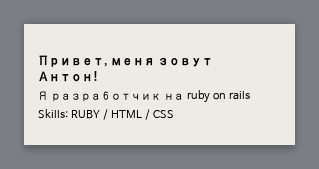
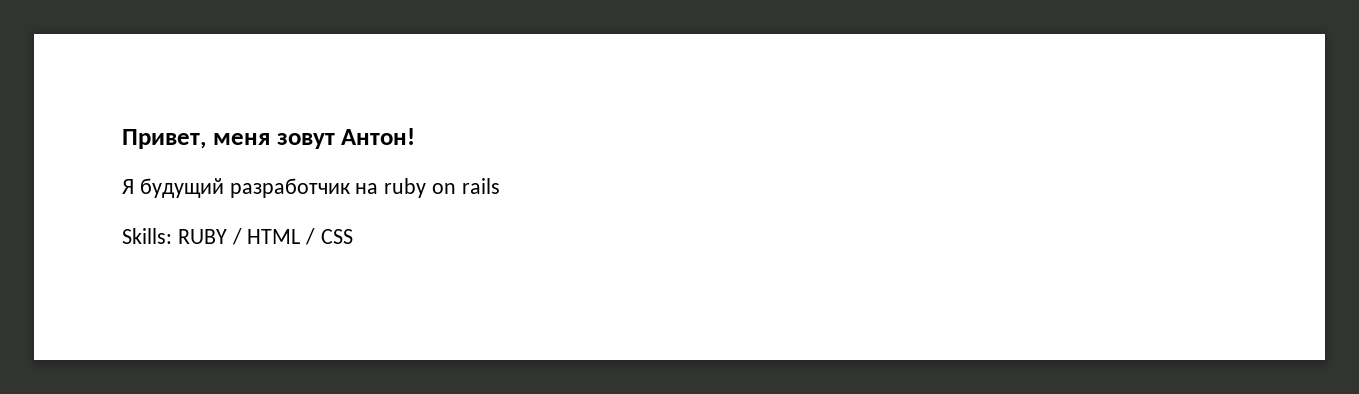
- Я разработчик на ruby on rails
+ Я будущий разработчик на ruby on rails

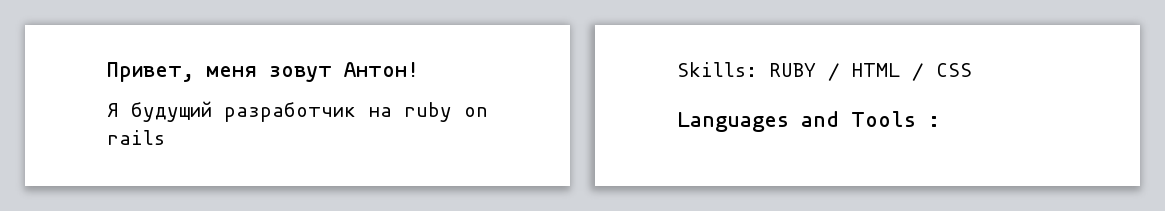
+ Languages and Tools :

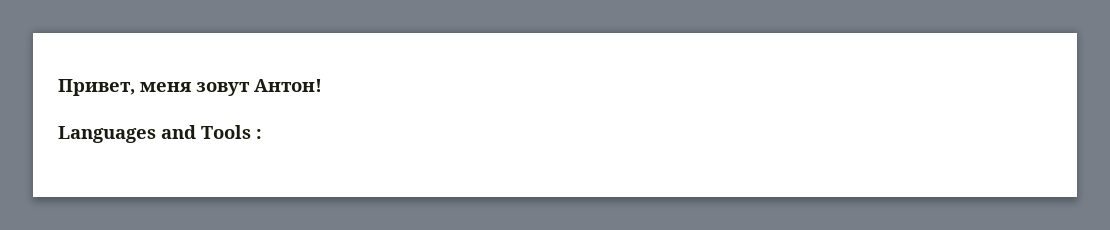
- Я будущий разработчик на ruby on rails
- Skills: RUBY / HTML / CSS

